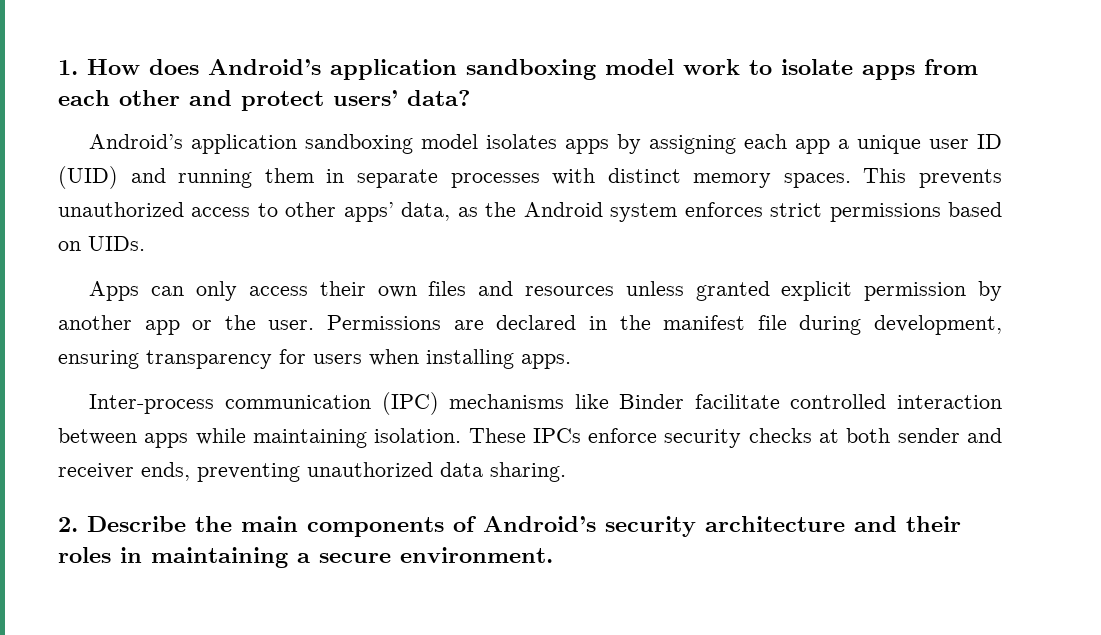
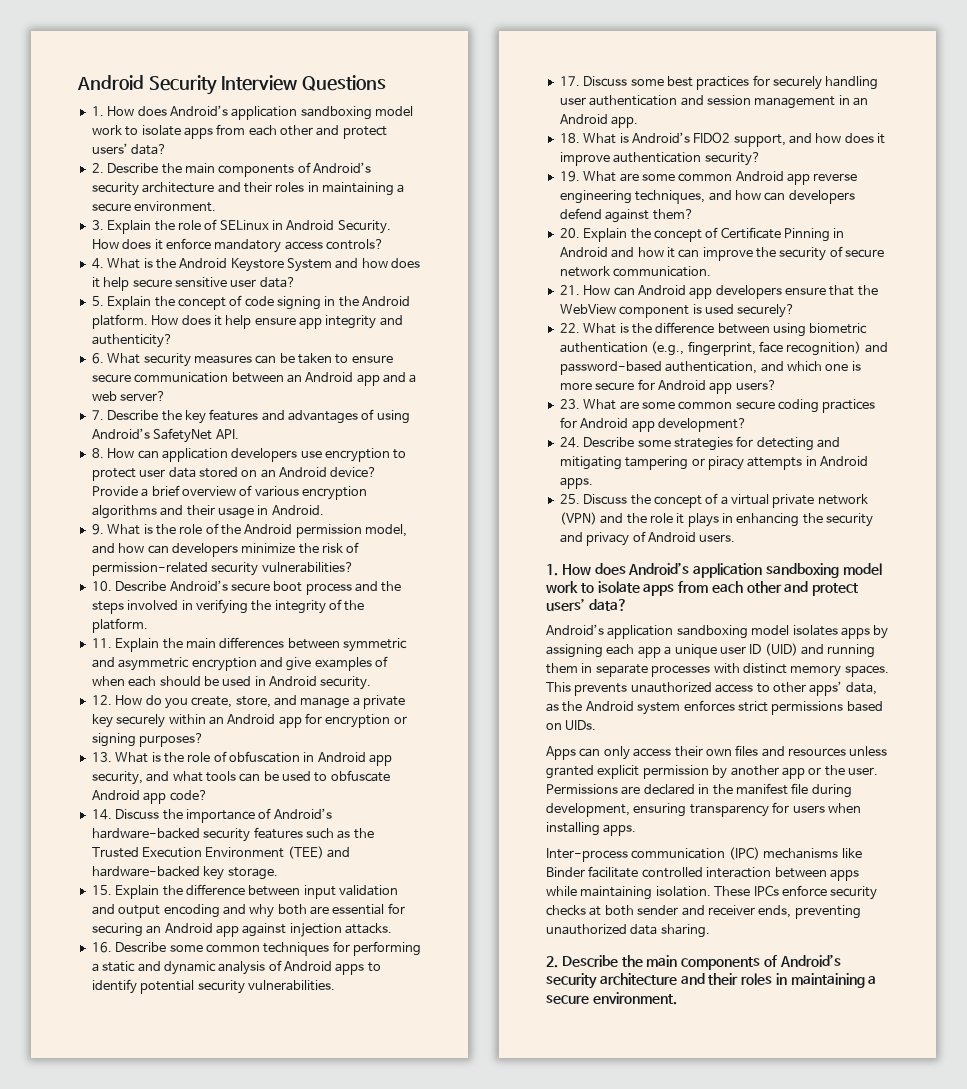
+ Android Security Interview Questions
+ 1. How does Android’s application sandboxing model work to isolate apps from each other and protect users’ data?
+ 2. Describe the main components of Android’s security architecture and their roles in maintaining a secure environment.
+ 3. Explain the role of SELinux in Android Security. How does it enforce mandatory access controls?
+ 4. What is the Android Keystore System and how does it help secure sensitive user data?
+ 5. Explain the concept of code signing in the Android platform. How does it help ensure app integrity and authenticity?
+ 6. What security measures can be taken to ensure secure communication between an Android app and a web server?
+ 7. Describe the key features and advantages of using Android’s SafetyNet API.
+ 8. How can application developers use encryption to protect user data stored on an Android device? Provide a brief overview of various encryption algorithms and their usage in Android.
+ 9. What is the role of the Android permission model, and how can developers minimize the risk of permission-related security vulnerabilities?
+ 10. Describe Android’s secure boot process and the steps involved in verifying the integrity of the platform.
+ 11. Explain the main differences between symmetric and asymmetric encryption and give examples of when each should be used in Android security.
+ 12. How do you create, store, and manage a private key securely within an Android app for encryption or signing purposes?
+ 13. What is the role of obfuscation in Android app security, and what tools can be used to obfuscate Android app code?
+ 14. Discuss the importance of Android’s hardware-backed security features such as the Trusted Execution Environment (TEE) and hardware-backed key storage.
+ 15. Explain the difference between input validation and output encoding and why both are essential for securing an Android app against injection attacks.
+ 16. Describe some common techniques for performing a static and dynamic analysis of Android apps to identify potential security vulnerabilities.
+ 17. Discuss some best practices for securely handling user authentication and session management in an Android app.
+ 18. What is Android’s FIDO2 support, and how does it improve authentication security?
+ 19. What are some common Android app reverse engineering techniques, and how can developers defend against them?
+ 20. Explain the concept of Certificate Pinning in Android and how it can improve the security of secure network communication.
+ 21. How can Android app developers ensure that the WebView component is used securely?
+ 22. What is the difference between using biometric authentication (e.g., fingerprint, face recognition) and password-based authentication, and which one is more secure for Android app users?
+ 23. What are some common secure coding practices for Android app development?
+ 24. Describe some strategies for detecting and mitigating tampering or piracy attempts in Android apps.
+ 25. Discuss the concept of a virtual private network (VPN) and the role it plays in enhancing the security and privacy of Android users.

